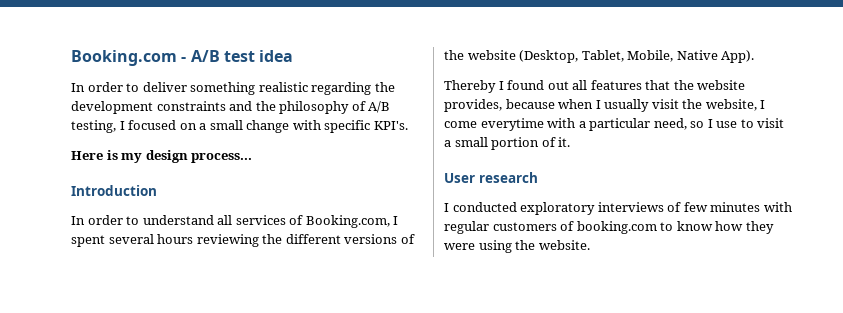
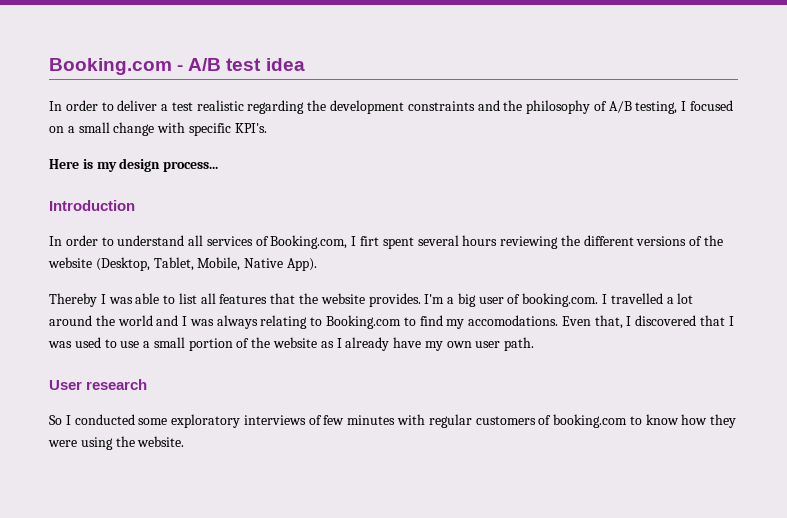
- In order to deliver something realistic regarding the development constraints and the philosophy of A/B testing, I focused on a small change with specific KPI's.
+ In order to deliver a test realistic regarding the development constraints and the philosophy of A/B testing, I focused on a small change with specific KPI's.
- In order to understand all services of Booking.com, I spent several hours reviewing the different versions of the website (Desktop, Tablet, Mobile, Native App).
+ In order to understand all services of Booking.com, I firt spent several hours reviewing the different versions of the website (Desktop, Tablet, Mobile, Native App).
- Thereby I found out all features that the website provides, because when I usually visit the website, I come everytime with a particular need, so I use to visit a small portion of it.
+ Thereby I was able to list all features that the website provides. I'm a big user of booking.com. I travelled a lot around the world and I was always relating to Booking.com to find my accomodations. Even that, I discovered that I was used to use a small portion of the website as I already have my own user path.
- I conducted exploratory interviews of few minutes with regular customers of booking.com to know how they were using the website.
+ So I conducted some exploratory interviews of few minutes with regular customers of booking.com to know how they were using the website.

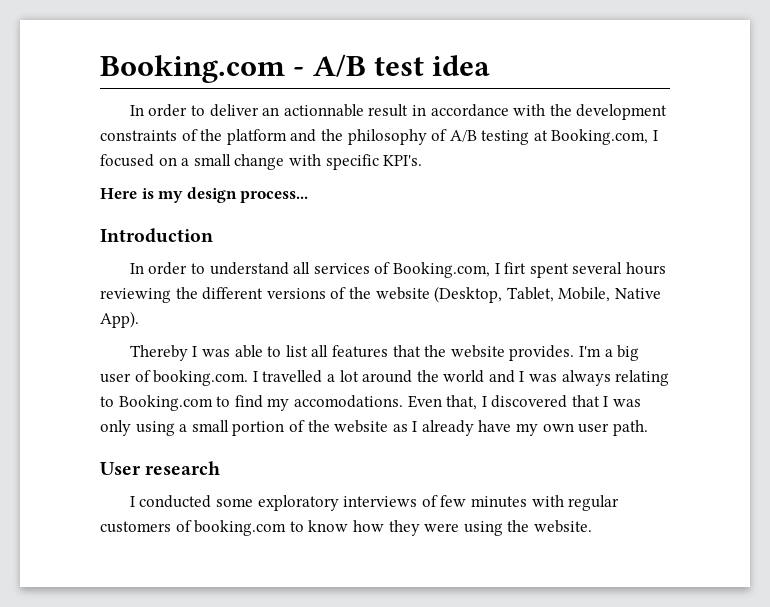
- In order to deliver a test realistic regarding the development constraints and the philosophy of A/B testing, I focused on a small change with specific KPI's.
+ In order to deliver an actionnable result in accordance with the development constraints of the platform and the philosophy of A/B testing at Booking.com, I focused on a small change with specific KPI's.
- Even that, I discovered that I was used to use a small portion of the website as I already have my own user path.
+ Even that, I discovered that I was only using a small portion of the website as I already have my own user path.
- So I conducted some exploratory interviews of few minutes with regular customers of booking.com to know how they were using the website.
+ I conducted some exploratory interviews of few minutes with regular customers of booking.com to know how they were using the website.

